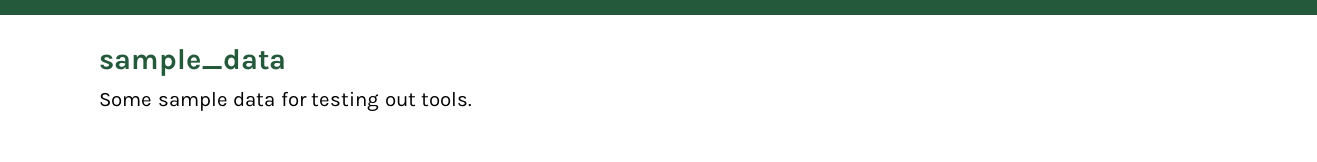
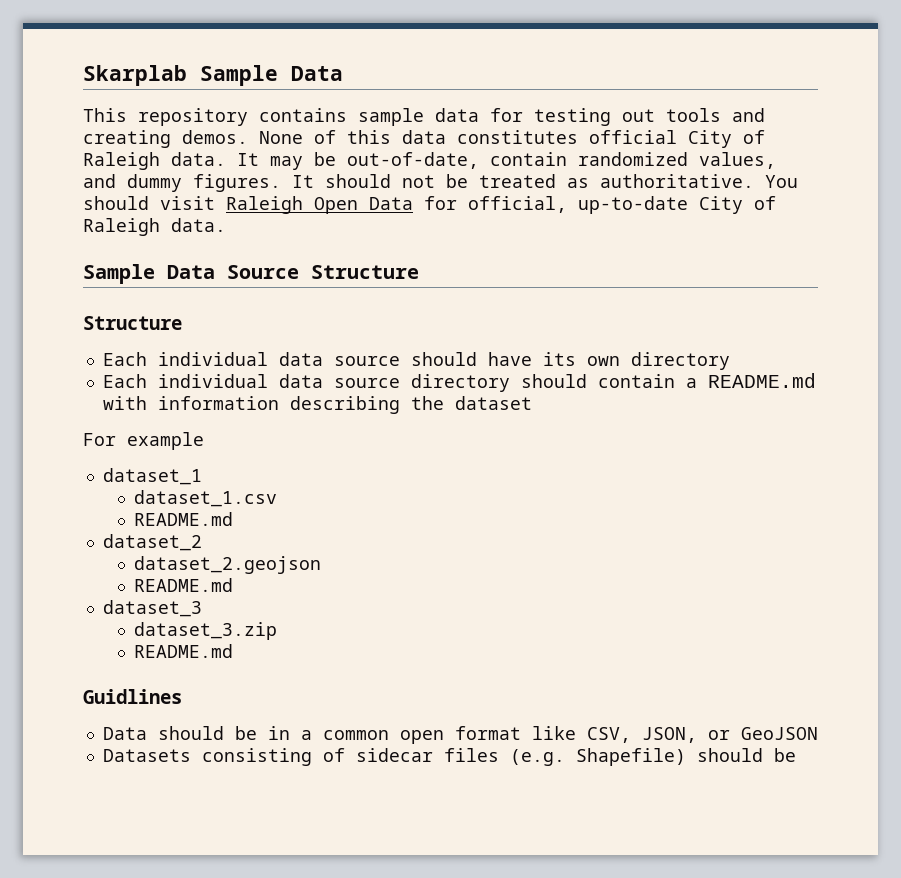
- sample_data
- Some sample data for testing out tools.
+ Skarplab Sample Data
+ This repository contains sample data for testing out tools and creating demos. None of this data constitutes official City of Raleigh data. It may be out-of-date, contain randomized values, and dummy figures. It should not be treated as authoritative. You should visit Raleigh Open Data for official, up-to-date City of Raleigh data.
+ Sample Data Source Structure
+ Structure
+ Each individual data source should have its own directory
+ Each individual data source directory should contain a README.md with information describing the dataset
+ For example
+ dataset_1
+ dataset_1.csv
+ README.md
+ dataset_2
+ dataset_2.geojson
+ README.md
+ dataset_3
+ dataset_3.zip
+ README.md
+ Guidlines
+ Data should be in a common open format like CSV, JSON, or GeoJSON
+ Datasets consisting of sidecar files (e.g. Shapefile) should be

